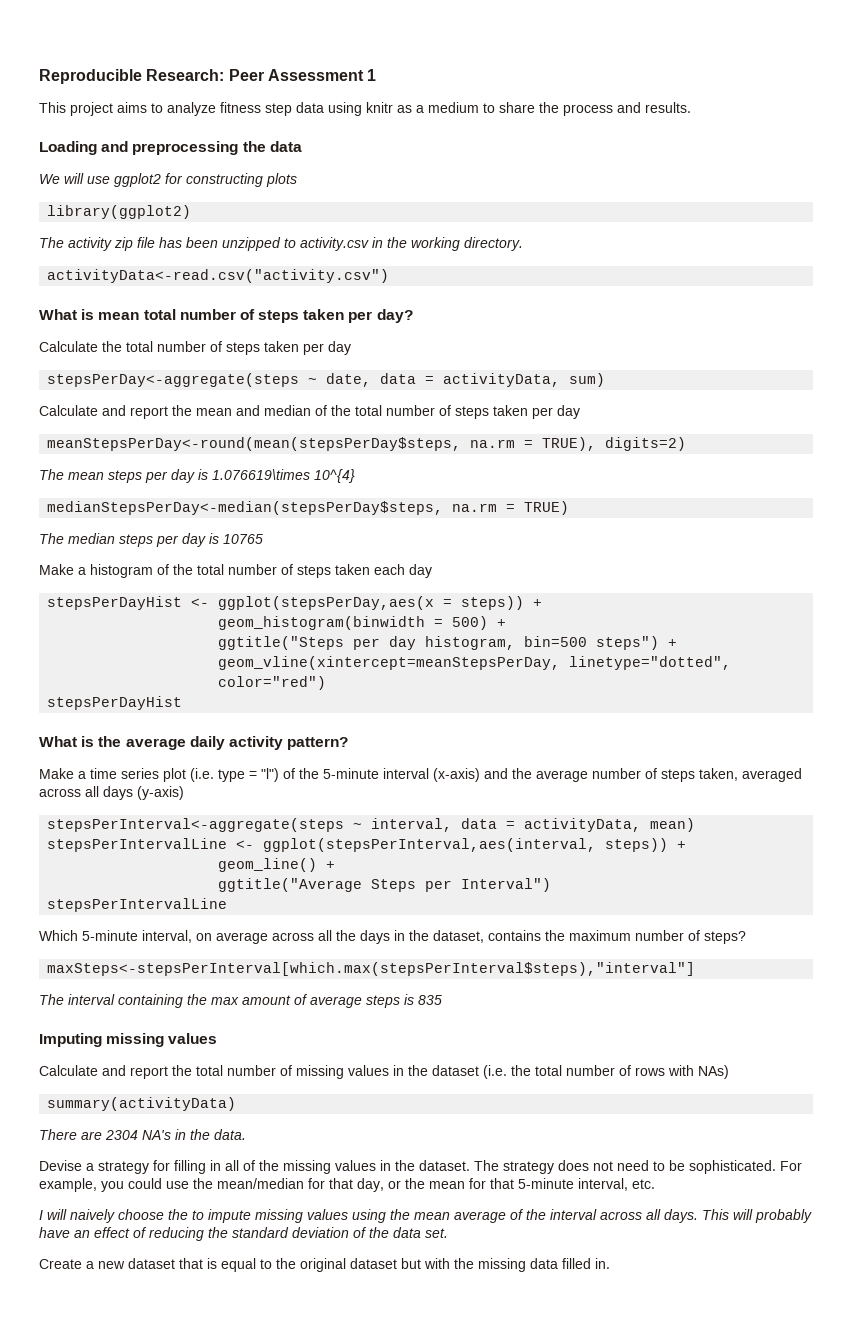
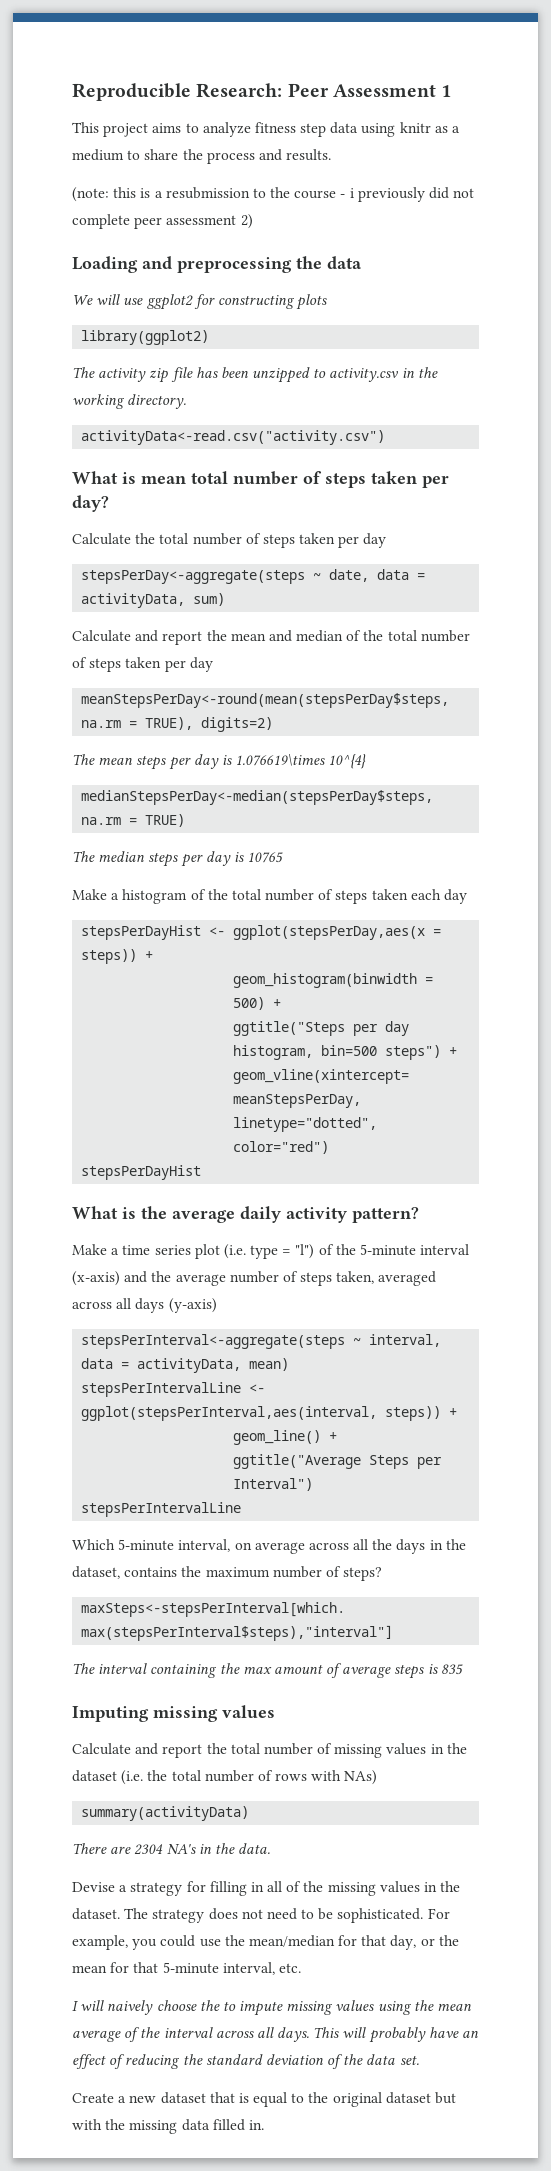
+ (note: this is a resubmission to the course - i previously did not complete peer assessment 2)

